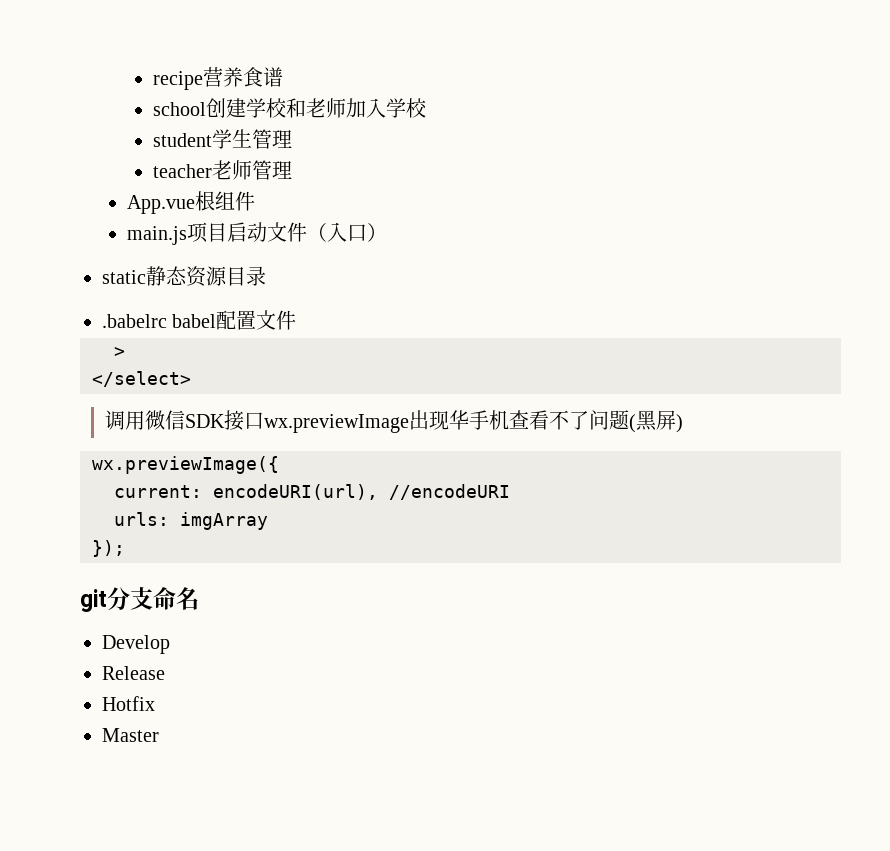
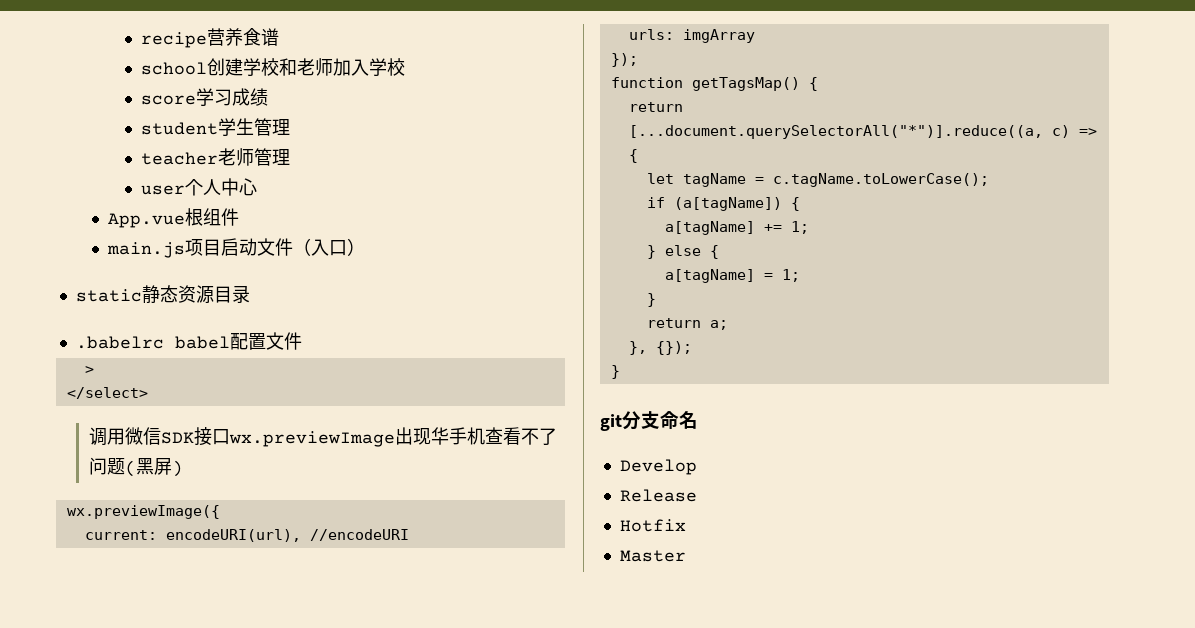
+ score学习成绩
+ user个人中心
+ function getTagsMap() {
+ return [...document.querySelectorAll("*")].reduce((a, c) => {
+ let tagName = c.tagName.toLowerCase();
+ if (a[tagName]) {
+ a[tagName] += 1;
+ } else {
+ a[tagName] = 1;
+ }
+ return a;
+ }, {});
+ }

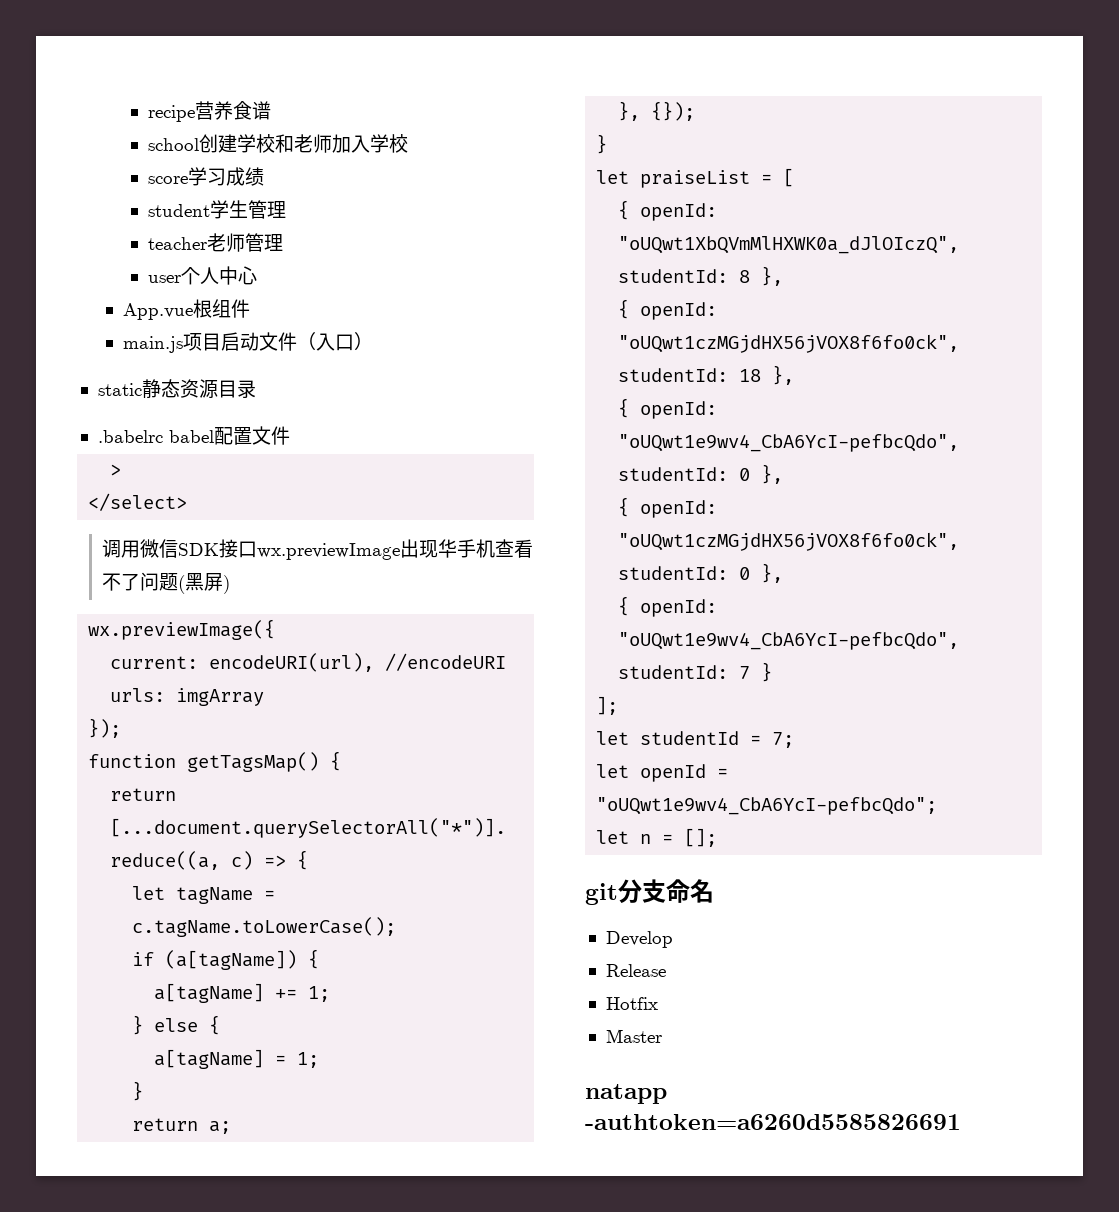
+ let praiseList = [
+ { openId: "oUQwt1XbQVmMlHXWK0a_dJlOIczQ", studentId: 8 },
+ { openId: "oUQwt1czMGjdHX56jVOX8f6fo0ck", studentId: 18 },
+ { openId: "oUQwt1e9wv4_CbA6YcI-pefbcQdo", studentId: 0 },
+ { openId: "oUQwt1czMGjdHX56jVOX8f6fo0ck", studentId: 0 },
+ { openId: "oUQwt1e9wv4_CbA6YcI-pefbcQdo", studentId: 7 }
+ ];
+ let studentId = 7;
+ let openId = "oUQwt1e9wv4_CbA6YcI-pefbcQdo";
+ let n = [];
+ natapp -authtoken=a6260d5585826691

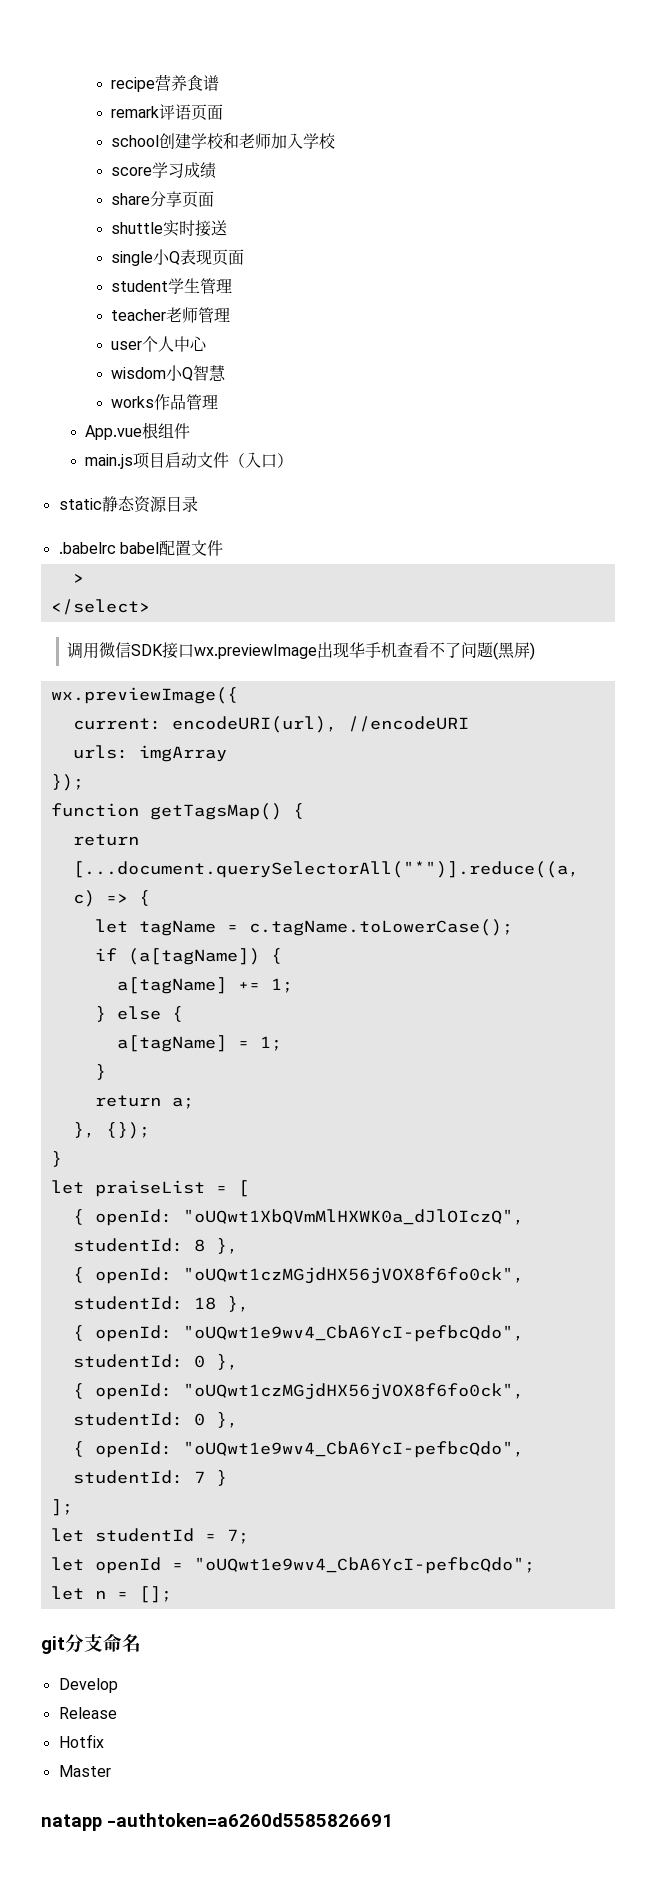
+ remark评语页面
+ share分享页面
+ shuttle实时接送
+ single小Q表现页面
+ wisdom小Q智慧
+ works作品管理

